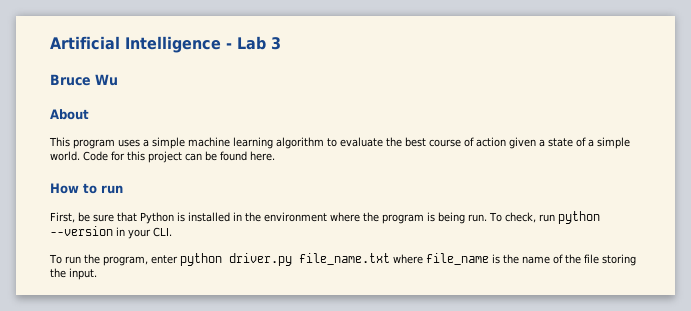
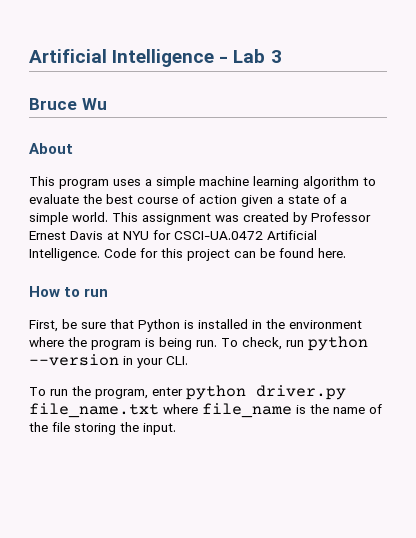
+ This assignment was created by Professor Ernest Davis at NYU for CSCI-UA.0472 Artificial Intelligence.

